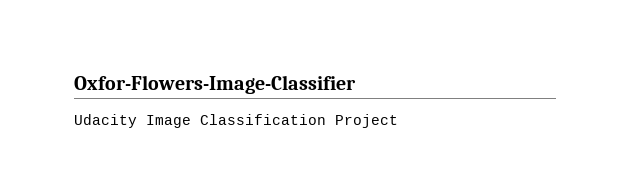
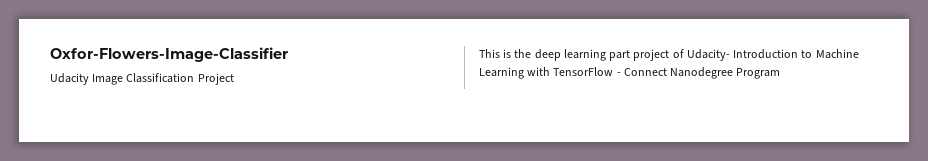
+ This is the deep learning part project of Udacity- Introduction to Machine Learning with TensorFlow - Connect Nanodegree Program

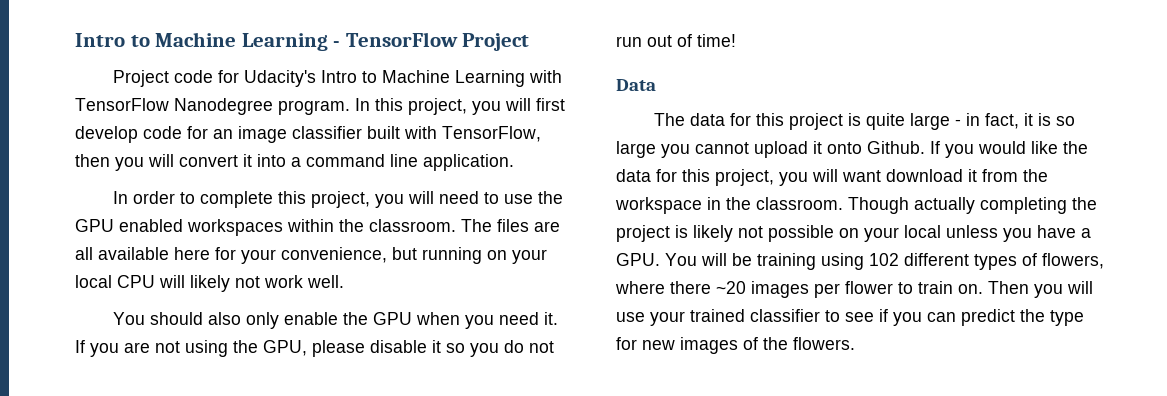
- Oxfor-Flowers-Image-Classifier
- Udacity Image Classification Project
- This is the deep learning part project of Udacity- Introduction to Machine Learning with TensorFlow - Connect Nanodegree Program
+ Intro to Machine Learning - TensorFlow Project
+ Project code for Udacity's Intro to Machine Learning with TensorFlow Nanodegree program. In this project, you will first develop code for an image classifier built with TensorFlow, then you will convert it into a command line application.
+ In order to complete this project, you will need to use the GPU enabled workspaces within the classroom. The files are all available here for your convenience, but running on your local CPU will likely not work well.
+ You should also only enable the GPU when you need it. If you are not using the GPU, please disable it so you do not run out of time!
+ Data
+ The data for this project is quite large - in fact, it is so large you cannot upload it onto Github. If you would like the data for this project, you will want download it from the workspace in the classroom. Though actually completing the project is likely not possible on your local unless you have a GPU. You will be training using 102 different types of flowers, where there ~20 images per flower to train on. Then you will use your trained classifier to see if you can predict the type for new images of the flowers.

